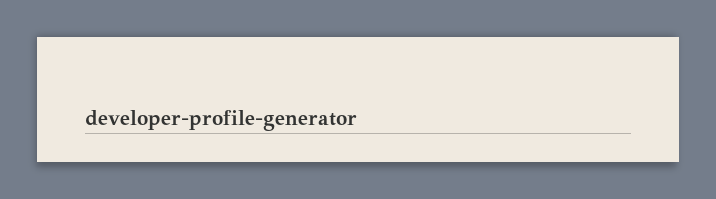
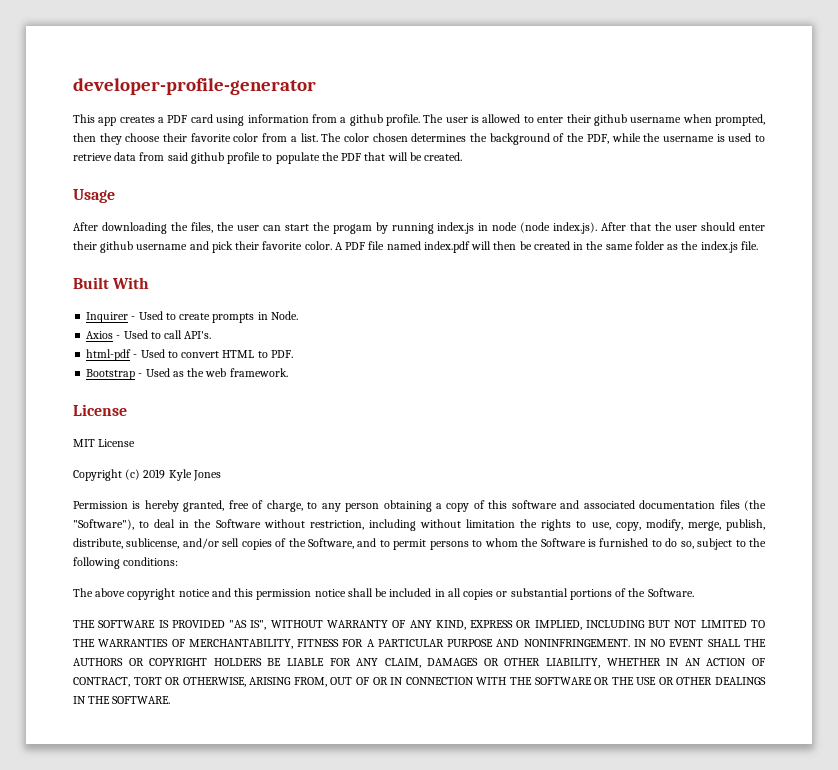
+ This app creates a PDF card using information from a github profile. The user is allowed to enter their github username when prompted, then they choose their favorite color from a list. The color chosen determines the background of the PDF, while the username is used to retrieve data from said github profile to populate the PDF that will be created.
+ Usage
+ After downloading the files, the user can start the progam by running index.js in node (node index.js). After that the user should enter their github username and pick their favorite color. A PDF file named index.pdf will then be created in the same folder as the index.js file.
+ Built With
+ Inquirer - Used to create prompts in Node.
+ Axios - Used to call API's.
+ html-pdf - Used to convert HTML to PDF.
+ Bootstrap - Used as the web framework.
+ License
+ MIT License
+ Copyright (c) 2019 Kyle Jones
+ Permission is hereby granted, free of charge, to any person obtaining a copy of this software and associated documentation files (the "Software"), to deal in the Software without restriction, including without limitation the rights to use, copy, modify, merge, publish, distribute, sublicense, and/or sell copies of the Software, and to permit persons to whom the Software is furnished to do so, subject to the following conditions:
+ The above copyright notice and this permission notice shall be included in all copies or substantial portions of the Software.
+ THE SOFTWARE IS PROVIDED "AS IS", WITHOUT WARRANTY OF ANY KIND, EXPRESS OR IMPLIED, INCLUDING BUT NOT LIMITED TO THE WARRANTIES OF MERCHANTABILITY, FITNESS FOR A PARTICULAR PURPOSE AND NONINFRINGEMENT. IN NO EVENT SHALL THE AUTHORS OR COPYRIGHT HOLDERS BE LIABLE FOR ANY CLAIM, DAMAGES OR OTHER LIABILITY, WHETHER IN AN ACTION OF CONTRACT, TORT OR OTHERWISE, ARISING FROM, OUT OF OR IN CONNECTION WITH THE SOFTWARE OR THE USE OR OTHER DEALINGS IN THE SOFTWARE.

